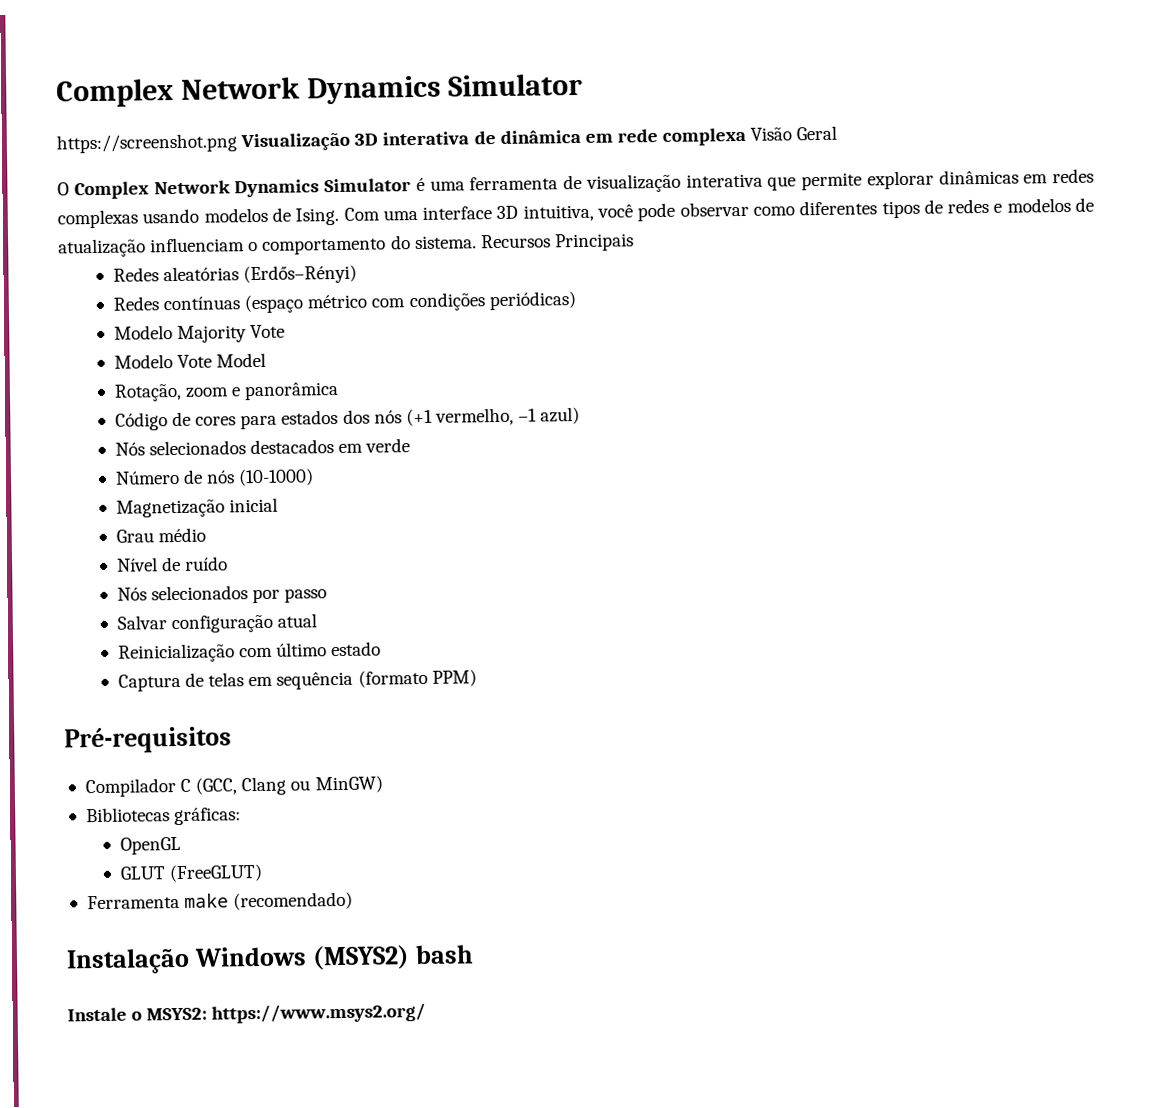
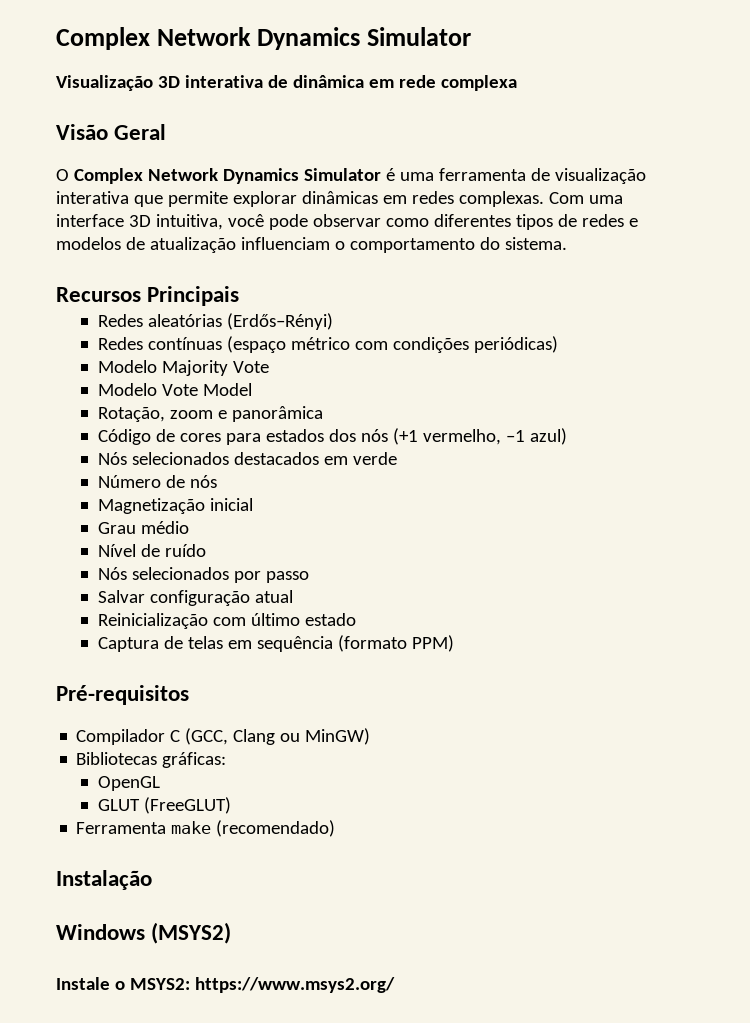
- https://screenshot.png Visualização 3D interativa de dinâmica em rede complexa Visão Geral
+ Visualização 3D interativa de dinâmica em rede complexa
+ Visão Geral
- O Complex Network Dynamics Simulator é uma ferramenta de visualização interativa que permite explorar dinâmicas em redes complexas usando modelos de Ising.
+ O Complex Network Dynamics Simulator é uma ferramenta de visualização interativa que permite explorar dinâmicas em redes complexas.
- Com uma interface 3D intuitiva, você pode observar como diferentes tipos de redes e modelos de atualização influenciam o comportamento do sistema. Recursos Principais
+ Com uma interface 3D intuitiva, você pode observar como diferentes tipos de redes e modelos de atualização influenciam o comportamento do sistema.
+ Recursos Principais
- Número de nós (10-1000)
+ Número de nós
- Instalação Windows (MSYS2) bash
+ Instalação
+ Windows (MSYS2)

